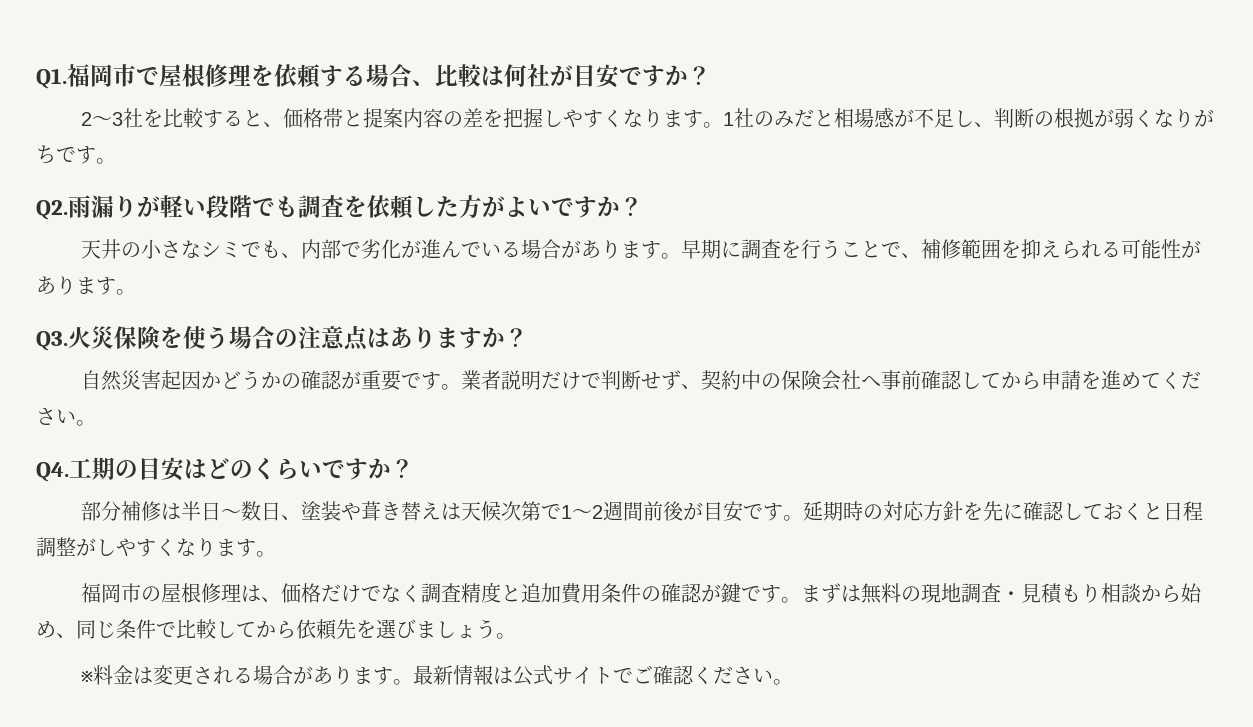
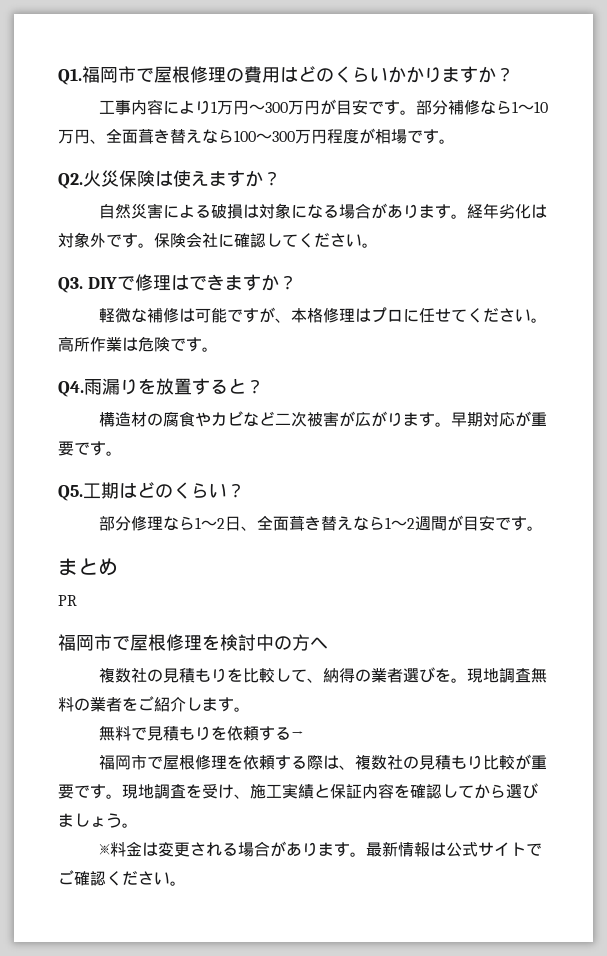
- Q1.福岡市で屋根修理を依頼する場合、比較は何社が目安ですか？
- 2〜3社を比較すると、価格帯と提案内容の差を把握しやすくなります。1社のみだと相場感が不足し、判断の根拠が弱くなりがちです。
- Q2.雨漏りが軽い段階でも調査を依頼した方がよいですか？
- 天井の小さなシミでも、内部で劣化が進んでいる場合があります。早期に調査を行うことで、補修範囲を抑えられる可能性があります。
- Q3.火災保険を使う場合の注意点はありますか？
- 自然災害起因かどうかの確認が重要です。業者説明だけで判断せず、契約中の保険会社へ事前確認してから申請を進めてください。
- Q4.工期の目安はどのくらいですか？
- 部分補修は半日〜数日、塗装や葺き替えは天候次第で1〜2週間前後が目安です。延期時の対応方針を先に確認しておくと日程調整がしやすくなります。
- 福岡市の屋根修理は、価格だけでなく調査精度と追加費用条件の確認が鍵です。まずは無料の現地調査・見積もり相談から始め、同じ条件で比較してから依頼先を選びましょう。
+ Q1.福岡市で屋根修理の費用はどのくらいかかりますか？
+ 工事内容により1万円〜300万円が目安です。部分補修なら1〜10万円、全面葺き替えなら100〜300万円程度が相場です。
+ Q2.火災保険は使えますか？
+ 自然災害による破損は対象になる場合があります。経年劣化は対象外です。保険会社に確認してください。
+ Q3. DIYで修理はできますか？
+ 軽微な補修は可能ですが、本格修理はプロに任せてください。高所作業は危険です。
+ Q4.雨漏りを放置すると？
+ 構造材の腐食やカビなど二次被害が広がります。早期対応が重要です。
+ Q5.工期はどのくらい？
+ 部分修理なら1〜2日、全面葺き替えなら1〜2週間が目安です。
+ まとめ
+ PR
+ 福岡市で屋根修理を検討中の方へ
+ 複数社の見積もりを比較して、納得の業者選びを。現地調査無料の業者をご紹介します。
+ 無料で見積もりを依頼する→
+ 福岡市で屋根修理を依頼する際は、複数社の見積もり比較が重要です。現地調査を受け、施工実績と保証内容を確認してから選びましょう。

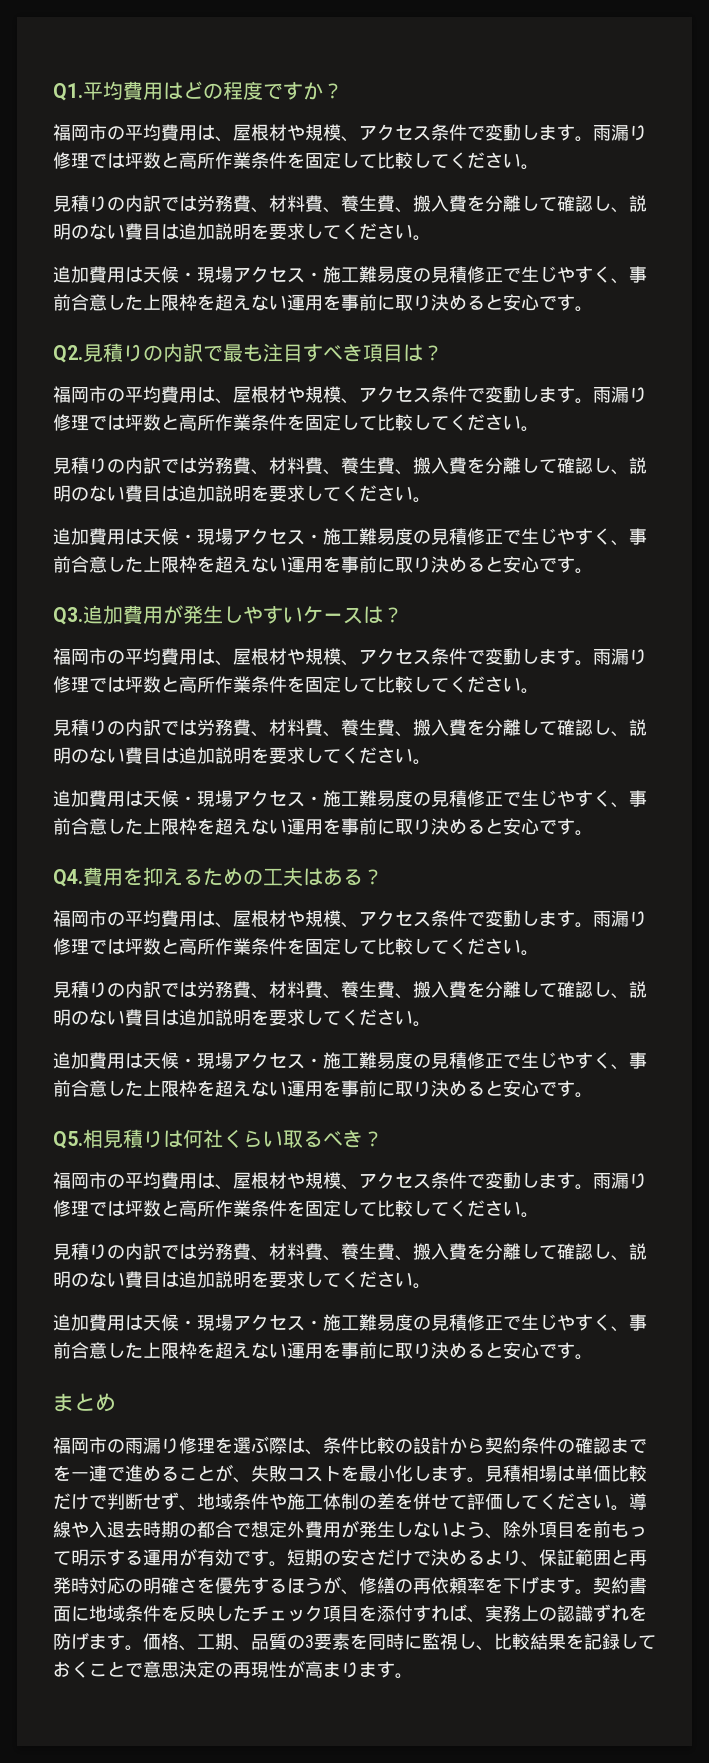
- Q1.福岡市で屋根修理の費用はどのくらいかかりますか？
- 工事内容により1万円〜300万円が目安です。部分補修なら1〜10万円、全面葺き替えなら100〜300万円程度が相場です。
- Q2.火災保険は使えますか？
- 自然災害による破損は対象になる場合があります。経年劣化は対象外です。保険会社に確認してください。
- Q3. DIYで修理はできますか？
- 軽微な補修は可能ですが、本格修理はプロに任せてください。高所作業は危険です。
- Q4.雨漏りを放置すると？
- 構造材の腐食やカビなど二次被害が広がります。早期対応が重要です。
- Q5.工期はどのくらい？
- 部分修理なら1〜2日、全面葺き替えなら1〜2週間が目安です。
+ Q1.平均費用はどの程度ですか？
+ 福岡市の平均費用は、屋根材や規模、アクセス条件で変動します。雨漏り修理では坪数と高所作業条件を固定して比較してください。
+ 見積りの内訳では労務費、材料費、養生費、搬入費を分離して確認し、説明のない費目は追加説明を要求してください。
+ 追加費用は天候・現場アクセス・施工難易度の見積修正で生じやすく、事前合意した上限枠を超えない運用を事前に取り決めると安心です。
+ Q2.見積りの内訳で最も注目すべき項目は？
+ 福岡市の平均費用は、屋根材や規模、アクセス条件で変動します。雨漏り修理では坪数と高所作業条件を固定して比較してください。
+ 見積りの内訳では労務費、材料費、養生費、搬入費を分離して確認し、説明のない費目は追加説明を要求してください。
+ 追加費用は天候・現場アクセス・施工難易度の見積修正で生じやすく、事前合意した上限枠を超えない運用を事前に取り決めると安心です。
+ Q3.追加費用が発生しやすいケースは？
+ 福岡市の平均費用は、屋根材や規模、アクセス条件で変動します。雨漏り修理では坪数と高所作業条件を固定して比較してください。
+ 見積りの内訳では労務費、材料費、養生費、搬入費を分離して確認し、説明のない費目は追加説明を要求してください。
+ 追加費用は天候・現場アクセス・施工難易度の見積修正で生じやすく、事前合意した上限枠を超えない運用を事前に取り決めると安心です。
+ Q4.費用を抑えるための工夫はある？
+ 福岡市の平均費用は、屋根材や規模、アクセス条件で変動します。雨漏り修理では坪数と高所作業条件を固定して比較してください。
+ 見積りの内訳では労務費、材料費、養生費、搬入費を分離して確認し、説明のない費目は追加説明を要求してください。
+ 追加費用は天候・現場アクセス・施工難易度の見積修正で生じやすく、事前合意した上限枠を超えない運用を事前に取り決めると安心です。
+ Q5.相見積りは何社くらい取るべき？
+ 福岡市の平均費用は、屋根材や規模、アクセス条件で変動します。雨漏り修理では坪数と高所作業条件を固定して比較してください。
+ 見積りの内訳では労務費、材料費、養生費、搬入費を分離して確認し、説明のない費目は追加説明を要求してください。
+ 追加費用は天候・現場アクセス・施工難易度の見積修正で生じやすく、事前合意した上限枠を超えない運用を事前に取り決めると安心です。
- PR
- 福岡市で屋根修理を検討中の方へ
- 複数社の見積もりを比較して、納得の業者選びを。現地調査無料の業者をご紹介します。
- 無料で見積もりを依頼する→
- 福岡市で屋根修理を依頼する際は、複数社の見積もり比較が重要です。現地調査を受け、施工実績と保証内容を確認してから選びましょう。
- ※料金は変更される場合があります。最新情報は公式サイトでご確認ください。
+ 福岡市の雨漏り修理を選ぶ際は、条件比較の設計から契約条件の確認までを一連で進めることが、失敗コストを最小化します。見積相場は単価比較だけで判断せず、地域条件や施工体制の差を併せて評価してください。導線や入退去時期の都合で想定外費用が発生しないよう、除外項目を前もって明示する運用が有効です。短期の安さだけで決めるより、保証範囲と再発時対応の明確さを優先するほうが、修繕の再依頼率を下げます。契約書面に地域条件を反映したチェック項目を添付すれば、実務上の認識ずれを防げます。価格、工期、品質の3要素を同時に監視し、比較結果を記録しておくことで意思決定の再現性が高まります。

